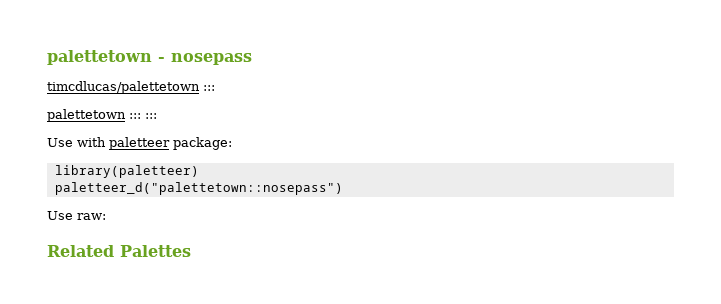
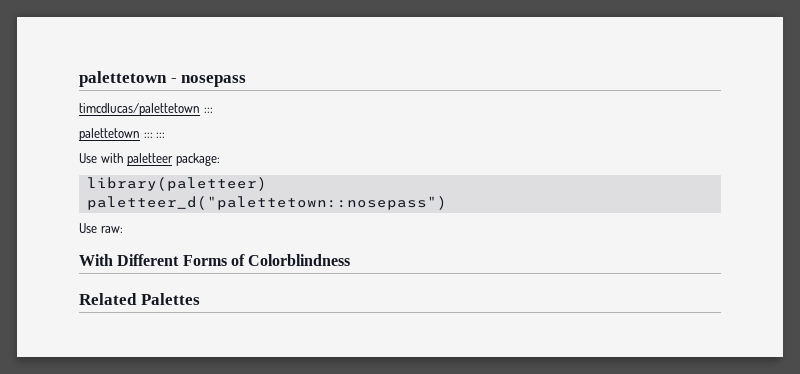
+ With Different Forms of Colorblindness

